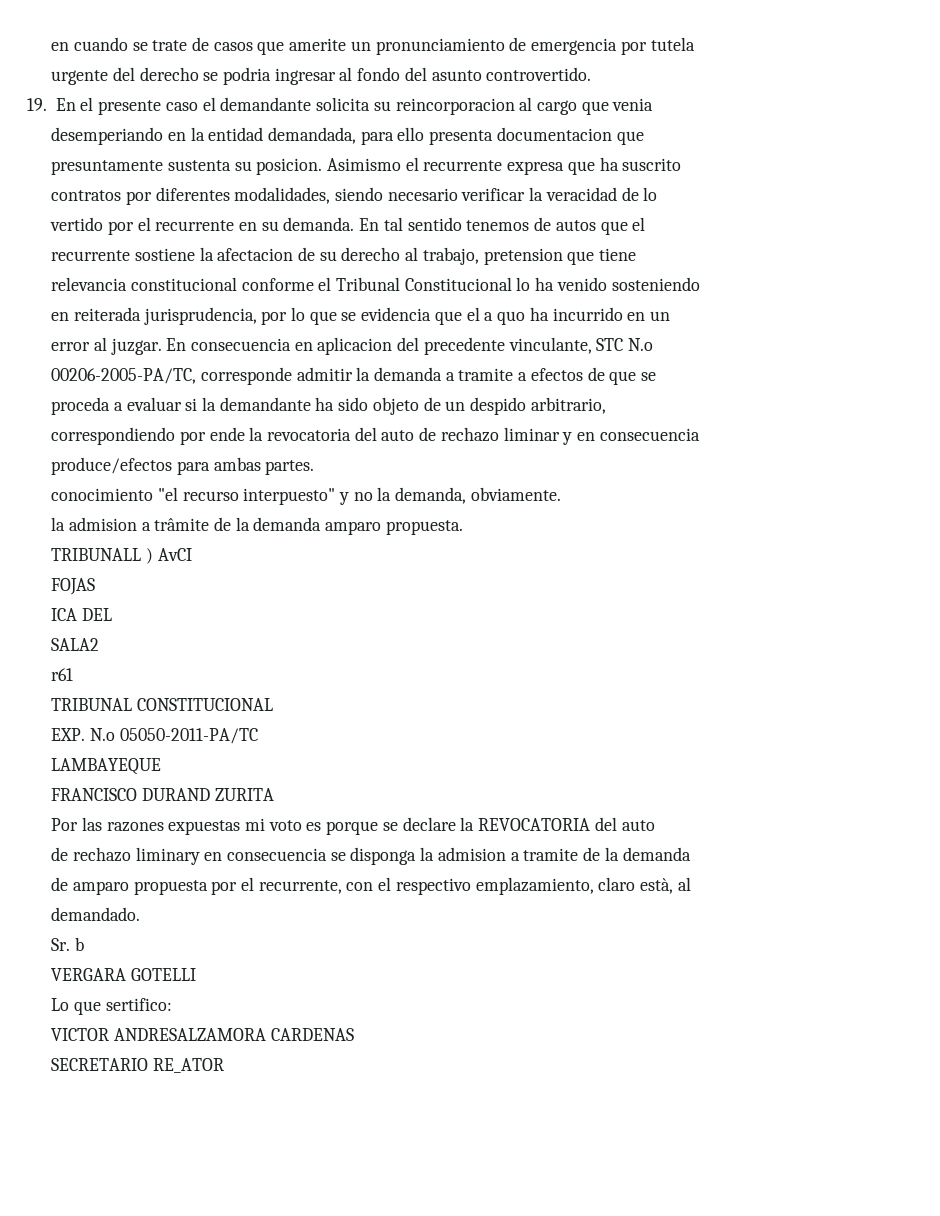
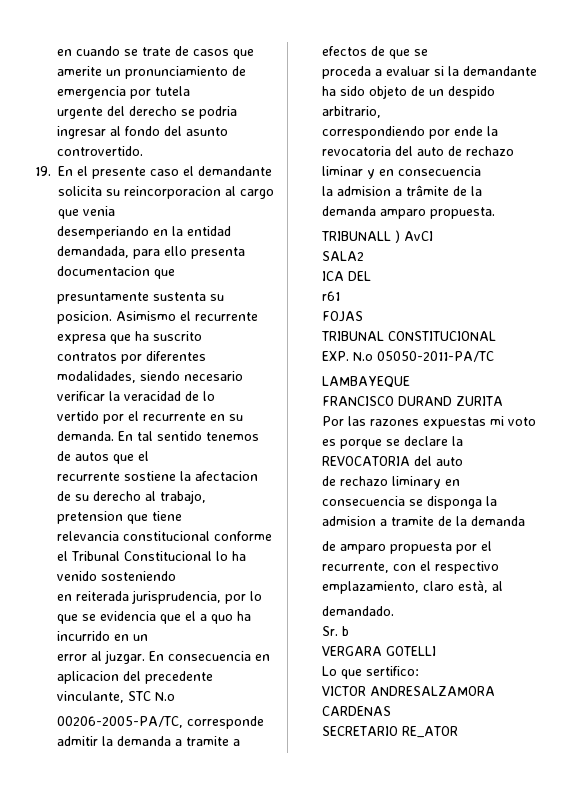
- produce/efectos para ambas partes.
- conocimiento "el recurso interpuesto" y no la demanda, obviamente.
- FOJAS
+ SALA2
- SALA2
  r61
+ FOJAS

